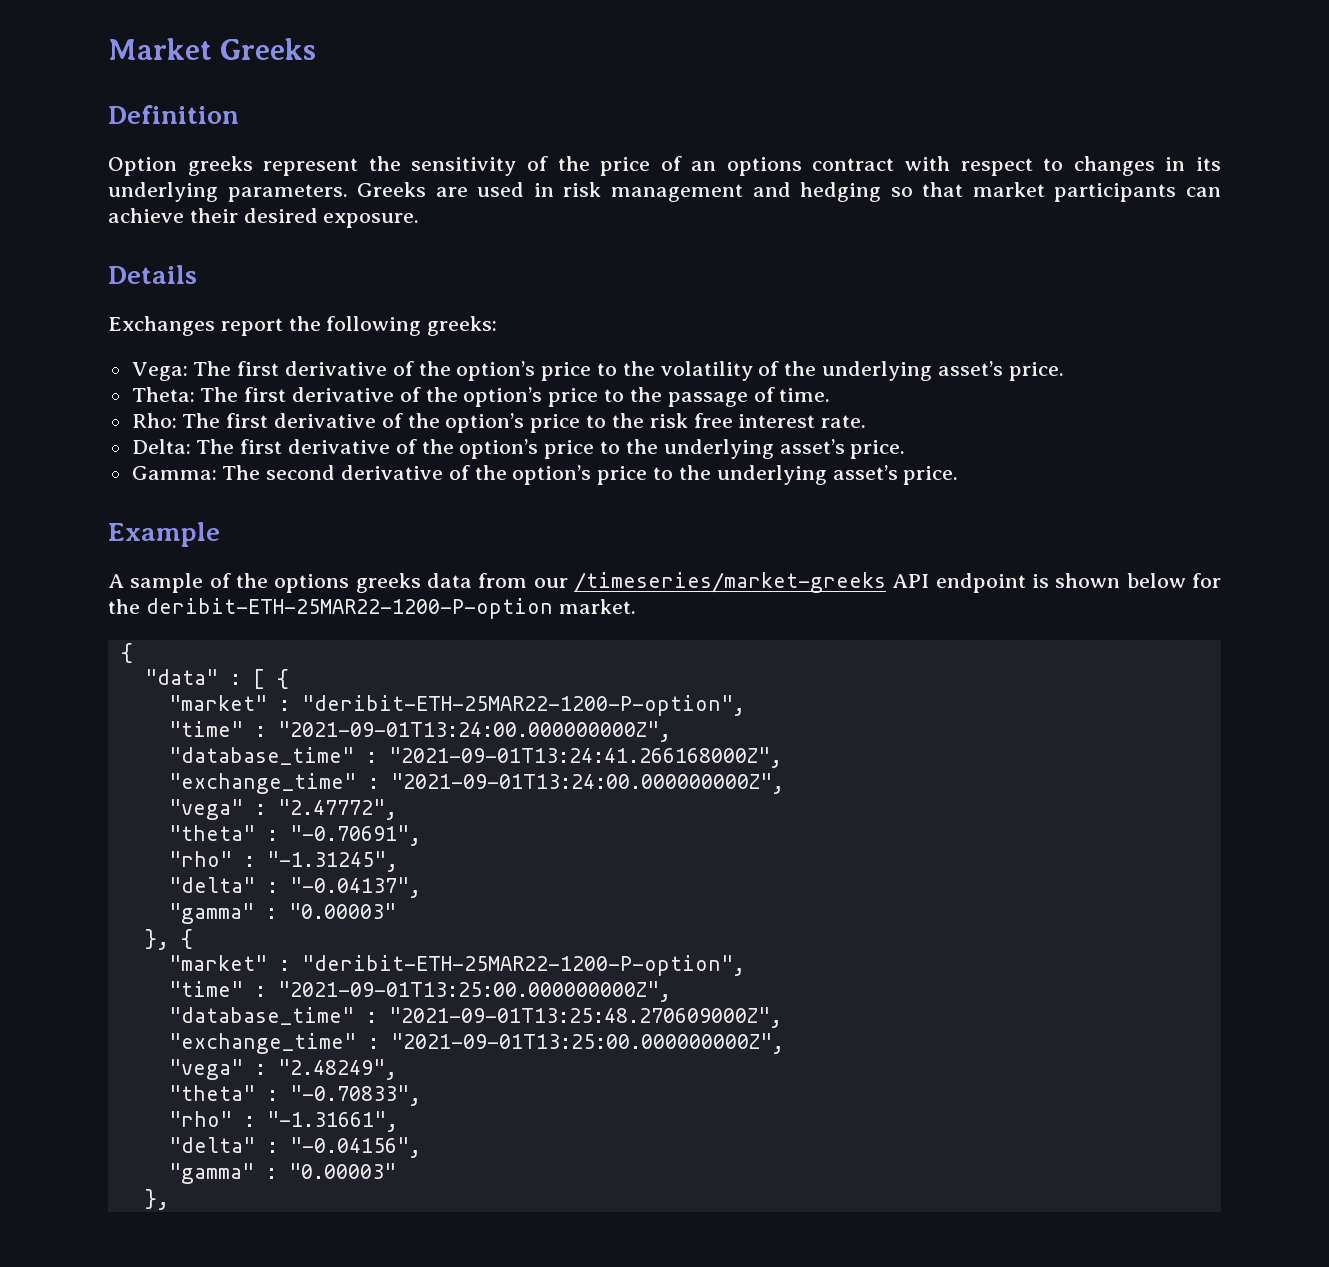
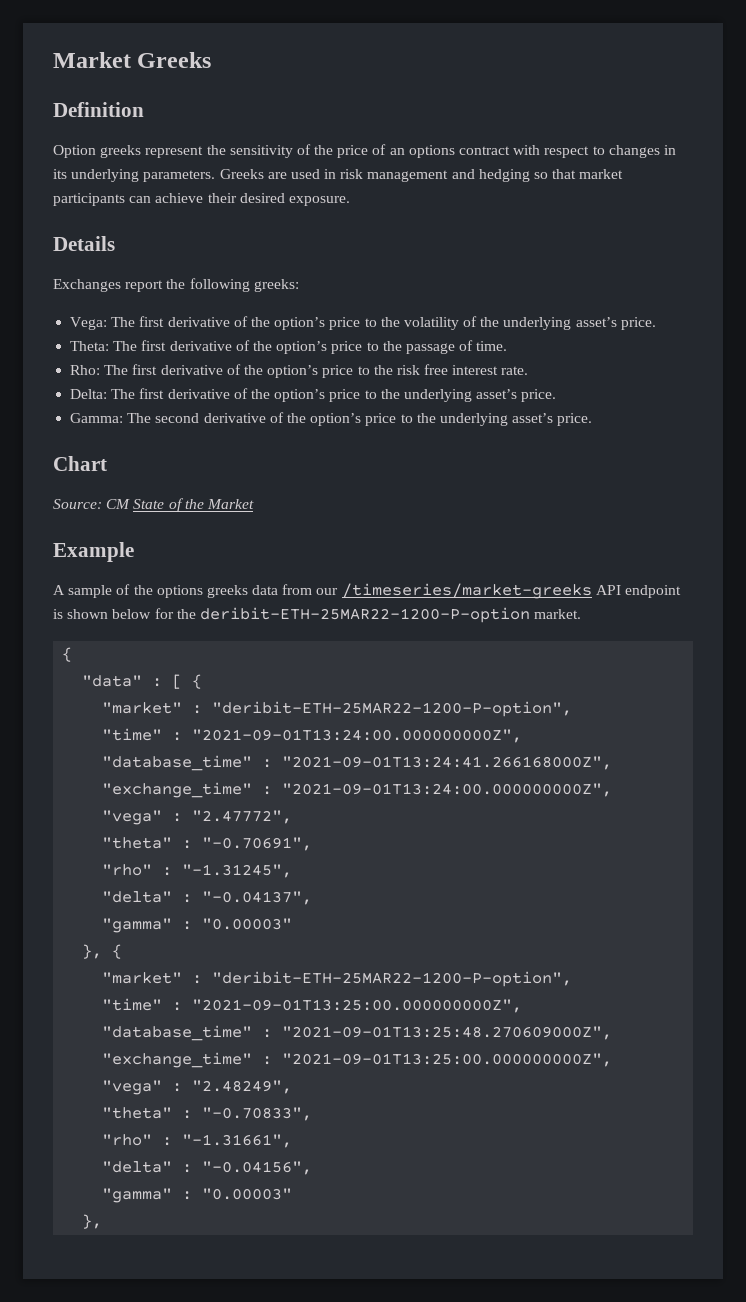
+ Chart
+ Source: CM State of the Market

